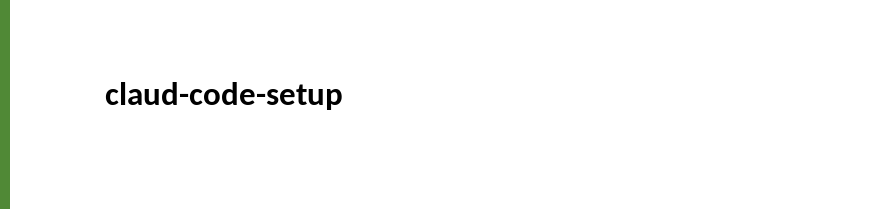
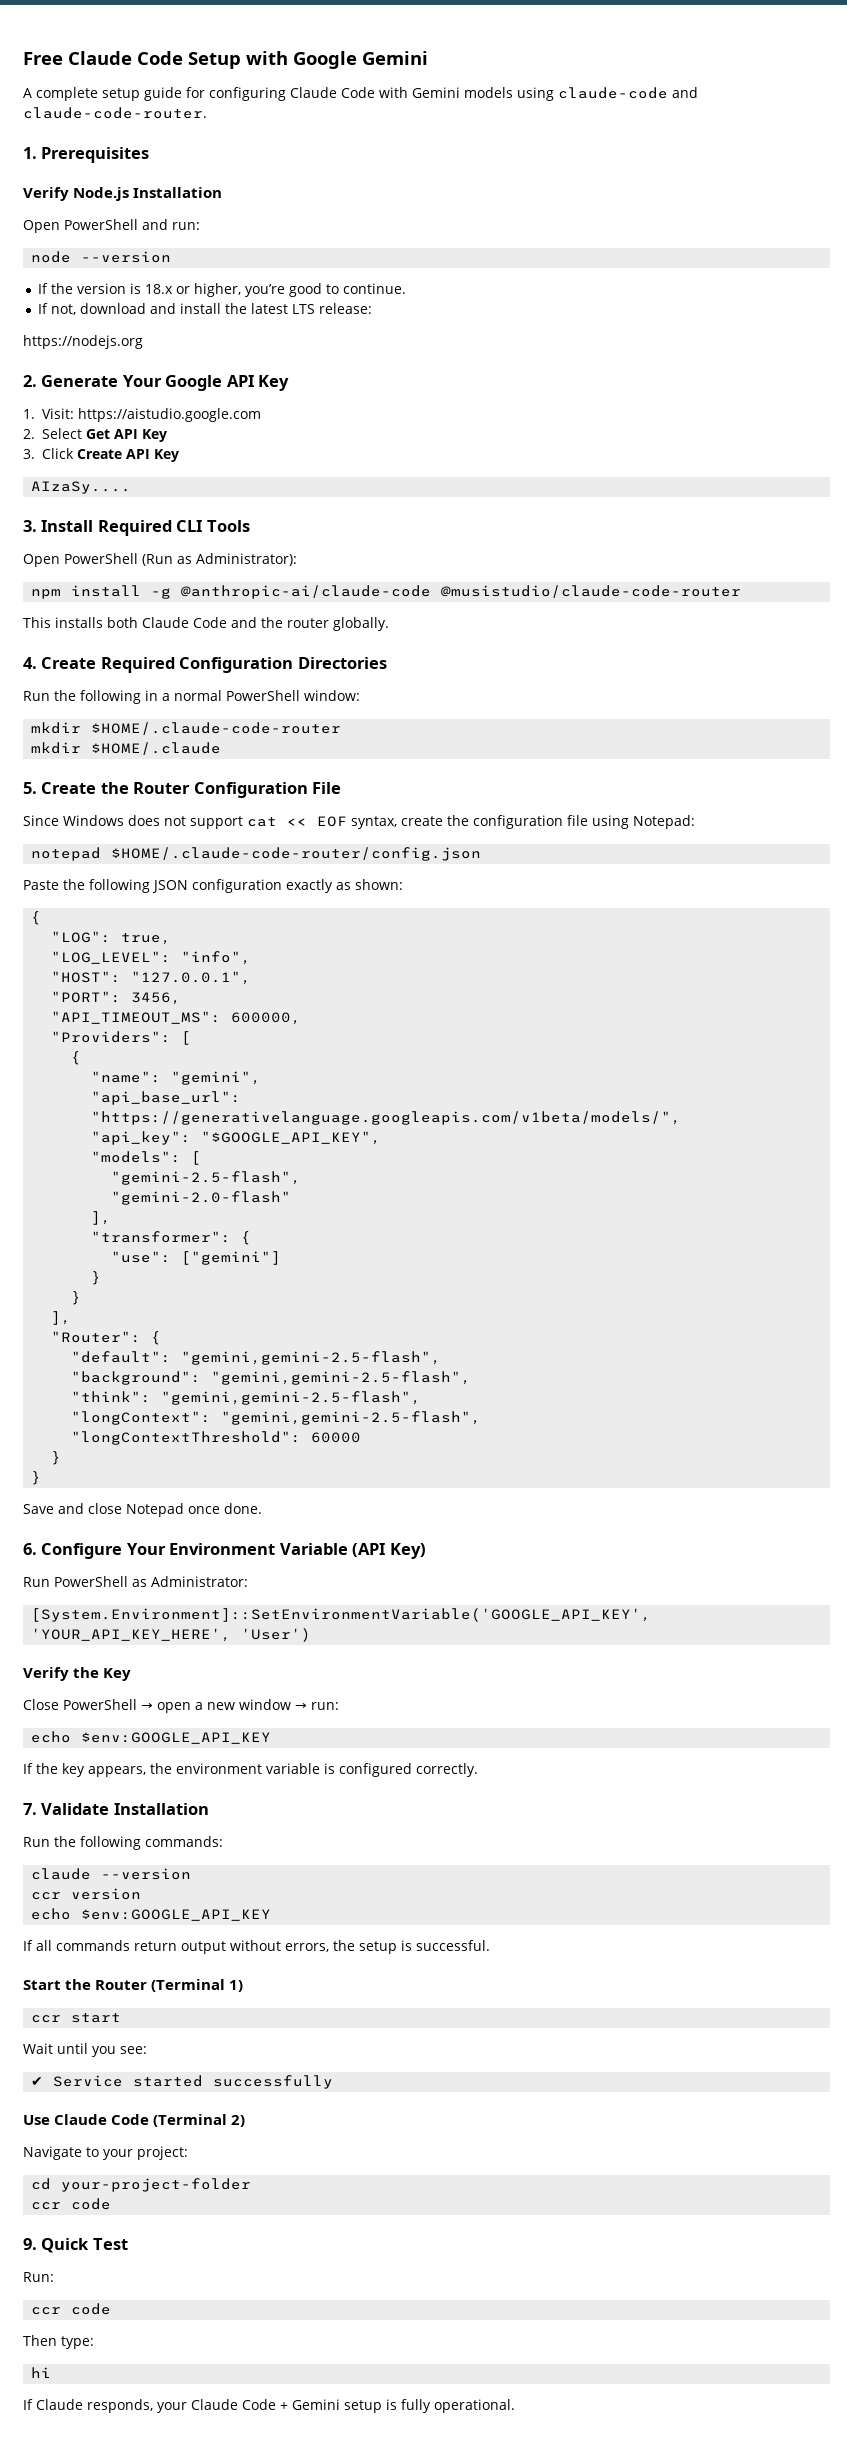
- claud-code-setup
+ Free Claude Code Setup with Google Gemini
+ A complete setup guide for configuring Claude Code with Gemini models using claude-code and claude-code-router.
+ 1. Prerequisites
+ Verify Node.js Installation
+ Open PowerShell and run:
+ node --version
+ If the version is 18.x or higher, you’re good to continue.
+ If not, download and install the latest LTS release:
+ https://nodejs.org
+ 2. Generate Your Google API Key
+ 1. Visit: https://aistudio.google.com
+ 2. Select Get API Key
+ 3. Click Create API Key
+ AIzaSy....
+ 3. Install Required CLI Tools
+ Open PowerShell (Run as Administrator):
+ npm install -g @anthropic-ai/claude-code @musistudio/claude-code-router
+ This installs both Claude Code and the router globally.
+ 4. Create Required Configuration Directories
+ Run the following in a normal PowerShell window:
+ mkdir $HOME/.claude-code-router
+ mkdir $HOME/.claude
+ 5. Create the Router Configuration File
+ Since Windows does not support cat << EOF syntax, create the configuration file using Notepad:
+ notepad $HOME/.claude-code-router/config.json
+ Paste the following JSON configuration exactly as shown:
+ {
+ "LOG": true,
+ "LOG_LEVEL": "info",
+ "HOST": "127.0.0.1",
+ "PORT": 3456,
+ "API_TIMEOUT_MS": 600000,
+ "Providers": [
+ {
+ "name": "gemini",
+ "api_base_url": "https://generativelanguage.googleapis.com/v1beta/models/",
+ "api_key": "$GOOGLE_API_KEY",
+ "models": [
+ "gemini-2.5-flash",
+ "gemini-2.0-flash"
+ ],
+ "transformer": {
+ "use": ["gemini"]
+ }
+ }
+ ],
+ "Router": {
+ "default": "gemini,gemini-2.5-flash",
+ "background": "gemini,gemini-2.5-flash",
+ "think": "gemini,gemini-2.5-flash",
+ "longContext": "gemini,gemini-2.5-flash",
+ "longContextThreshold": 60000
+ }
+ }
+ Save and close Notepad once done.
+ 6. Configure Your Environment Variable (API Key)
+ Run PowerShell as Administrator:
+ [System.Environment]::SetEnvironmentVariable('GOOGLE_API_KEY', 'YOUR_API_KEY_HERE', 'User')
+ Verify the Key
+ Close PowerShell → open a new window → run:
+ echo $env:GOOGLE_API_KEY
+ If the key appears, the environment variable is configured correctly.
+ 7. Validate Installation
+ Run the following commands:
+ claude --version
+ ccr version
+ echo $env:GOOGLE_API_KEY
+ If all commands return output without errors, the setup is successful.
+ Start the Router (Terminal 1)
+ ccr start
+ Wait until you see:
+ ✔ Service started successfully
+ Use Claude Code (Terminal 2)
+ Navigate to your project:
+ cd your-project-folder
+ ccr code
+ 9. Quick Test
+ Run:
+ ccr code
+ Then type:
+ hi
+ If Claude responds, your Claude Code + Gemini setup is fully operational.

